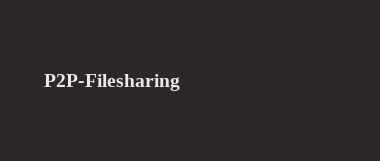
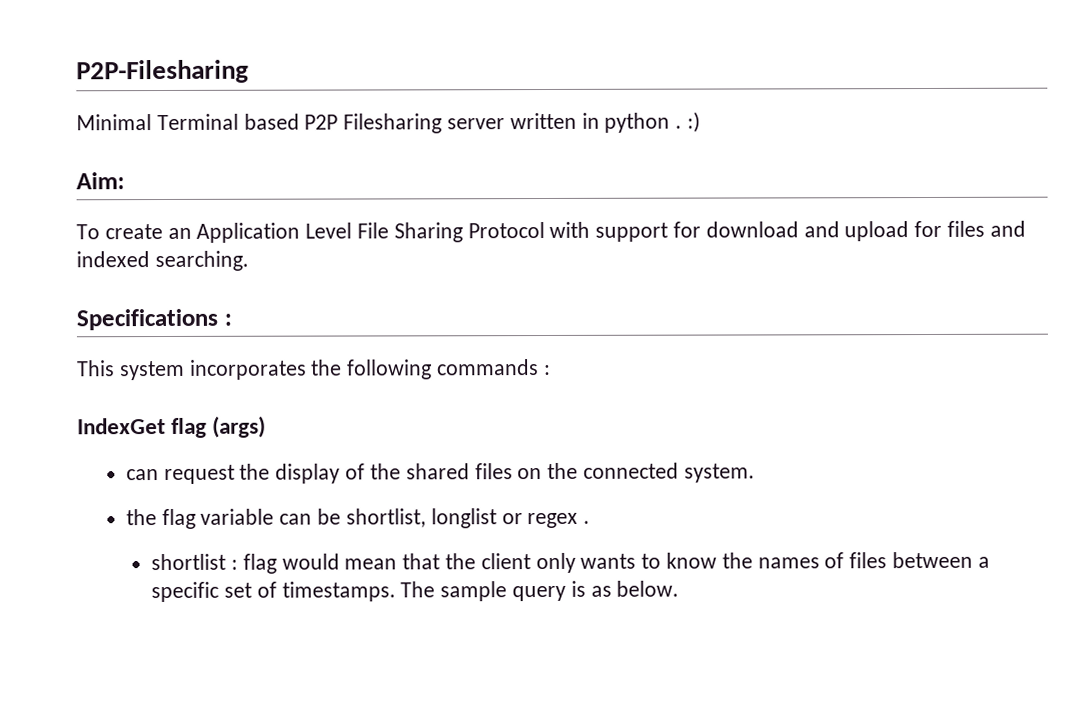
+ Minimal Terminal based P2P Filesharing server written in python . :)
+ Aim:
+ To create an Application Level File Sharing Protocol with support for download and upload for files and indexed searching.
+ Specifications :
+ This system incorporates the following commands :
+ IndexGet flag (args)
+ can request the display of the shared files on the connected system.
+ the flag variable can be shortlist, longlist or regex .
+ shortlist : flag would mean that the client only wants to know the names of files between a specific set of timestamps. The sample query is as below.

